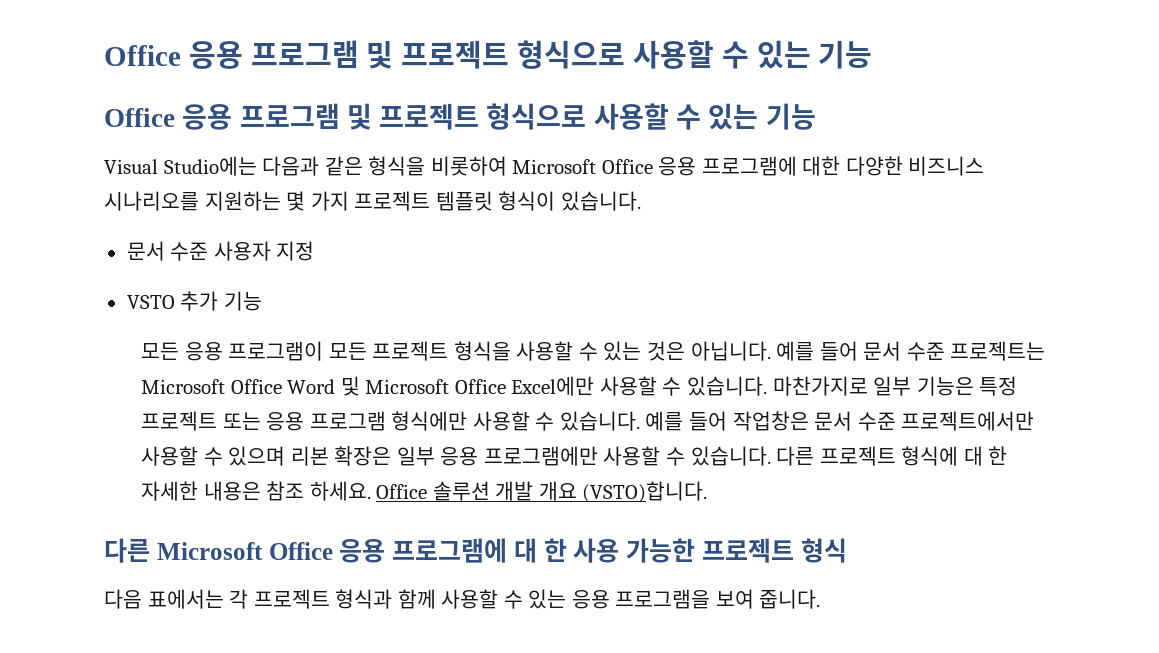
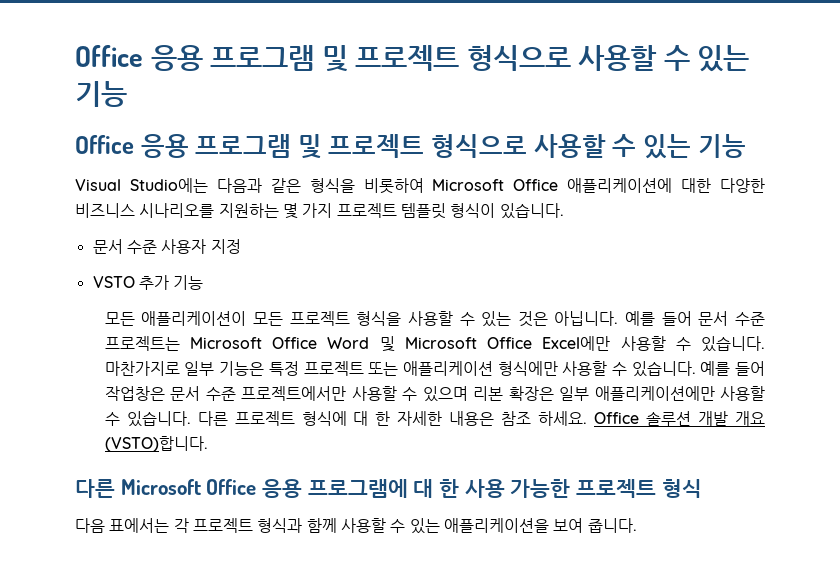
- Visual Studio에는 다음과 같은 형식을 비롯하여 Microsoft Office 응용 프로그램에 대한 다양한 비즈니스 시나리오를 지원하는 몇 가지 프로젝트 템플릿 형식이 있습니다.
+ Visual Studio에는 다음과 같은 형식을 비롯하여 Microsoft Office 애플리케이션에 대한 다양한 비즈니스 시나리오를 지원하는 몇 가지 프로젝트 템플릿 형식이 있습니다.
- 모든 응용 프로그램이 모든 프로젝트 형식을 사용할 수 있는 것은 아닙니다.
+ 모든 애플리케이션이 모든 프로젝트 형식을 사용할 수 있는 것은 아닙니다.
- 마찬가지로 일부 기능은 특정 프로젝트 또는 응용 프로그램 형식에만 사용할 수 있습니다.
+ 마찬가지로 일부 기능은 특정 프로젝트 또는 애플리케이션 형식에만 사용할 수 있습니다.
- 예를 들어 작업창은 문서 수준 프로젝트에서만 사용할 수 있으며 리본 확장은 일부 응용 프로그램에만 사용할 수 있습니다.
+ 예를 들어 작업창은 문서 수준 프로젝트에서만 사용할 수 있으며 리본 확장은 일부 애플리케이션에만 사용할 수 있습니다.
- 다음 표에서는 각 프로젝트 형식과 함께 사용할 수 있는 응용 프로그램을 보여 줍니다.
+ 다음 표에서는 각 프로젝트 형식과 함께 사용할 수 있는 애플리케이션을 보여 줍니다.

